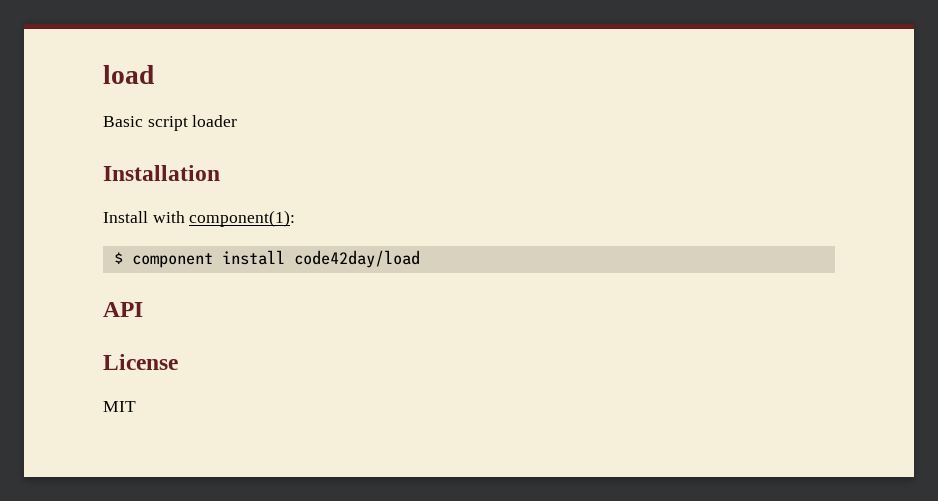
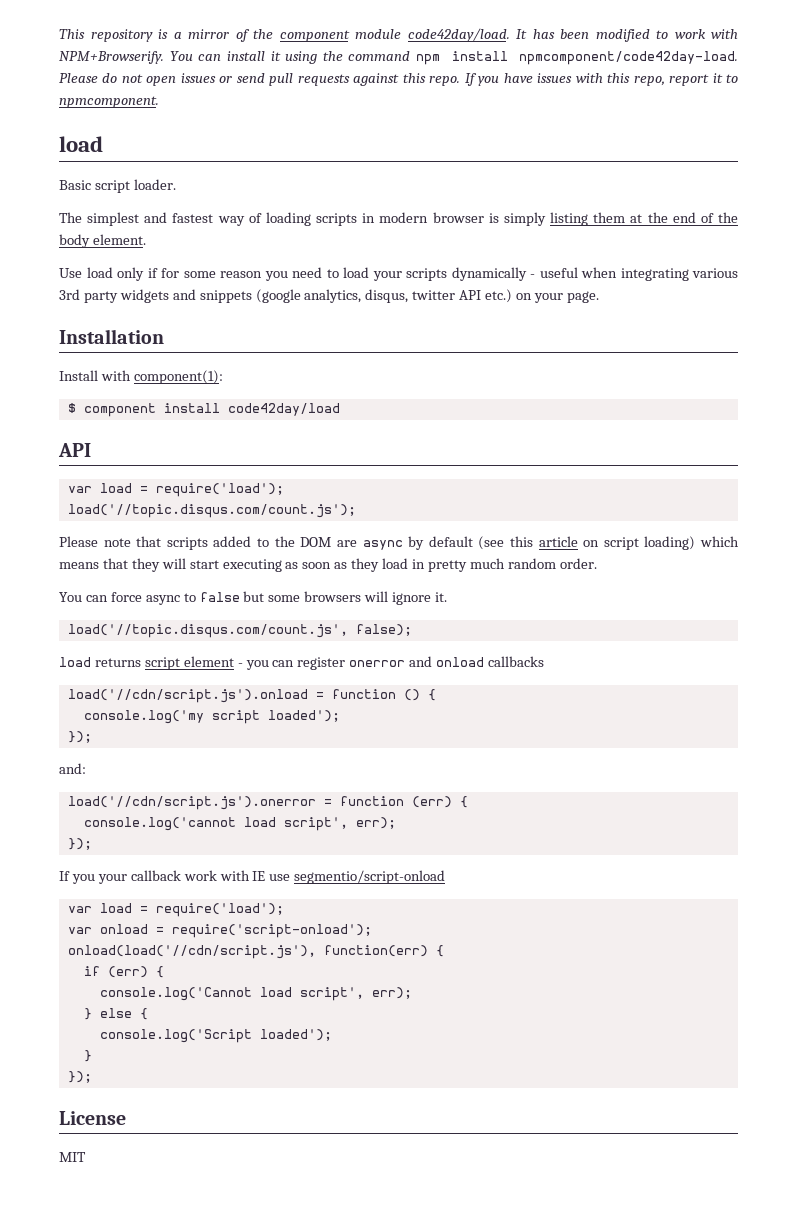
+ This repository is a mirror of the component module code42day/load. It has been modified to work with NPM+Browserify. You can install it using the command npm install npmcomponent/code42day-load. Please do not open issues or send pull requests against this repo. If you have issues with this repo, report it to npmcomponent.
  load
- Basic script loader
+ Basic script loader.
+ The simplest and fastest way of loading scripts in modern browser is simply listing them at the end of the body element.
+ Use load only if for some reason you need to load your scripts dynamically - useful when integrating various 3rd party widgets and snippets (google analytics, disqus, twitter API etc.) on your page.
  $ component install code42day/load
  API
+ var load = require('load');
+ load('//topic.disqus.com/count.js');
+ Please note that scripts added to the DOM are async by default (see this article on script loading) which means that they will start executing as soon as they load in pretty much random order.
+ You can force async to false but some browsers will ignore it.
+ load('//topic.disqus.com/count.js', false);
+ load returns script element - you can register onerror and onload callbacks
+ load('//cdn/script.js').onload = function () {
+ console.log('my script loaded');
+ });
+ and:
+ load('//cdn/script.js').onerror = function (err) {
+ console.log('cannot load script', err);
+ });
+ If you your callback work with IE use segmentio/script-onload
+ var load = require('load');
+ var onload = require('script-onload');
+ onload(load('//cdn/script.js'), function(err) {
+ if (err) {
+ console.log('Cannot load script', err);
+ } else {
+ console.log('Script loaded');
+ }
+ });

